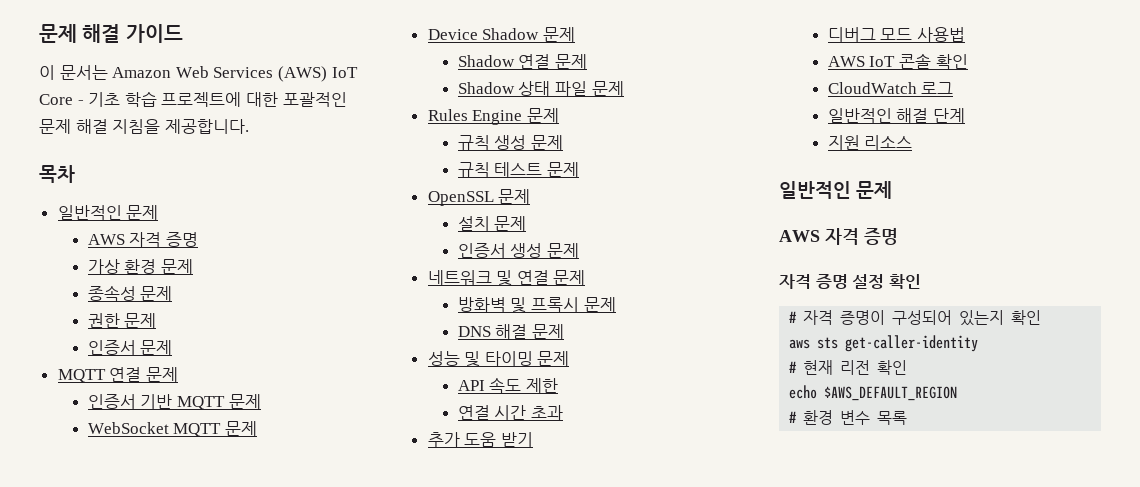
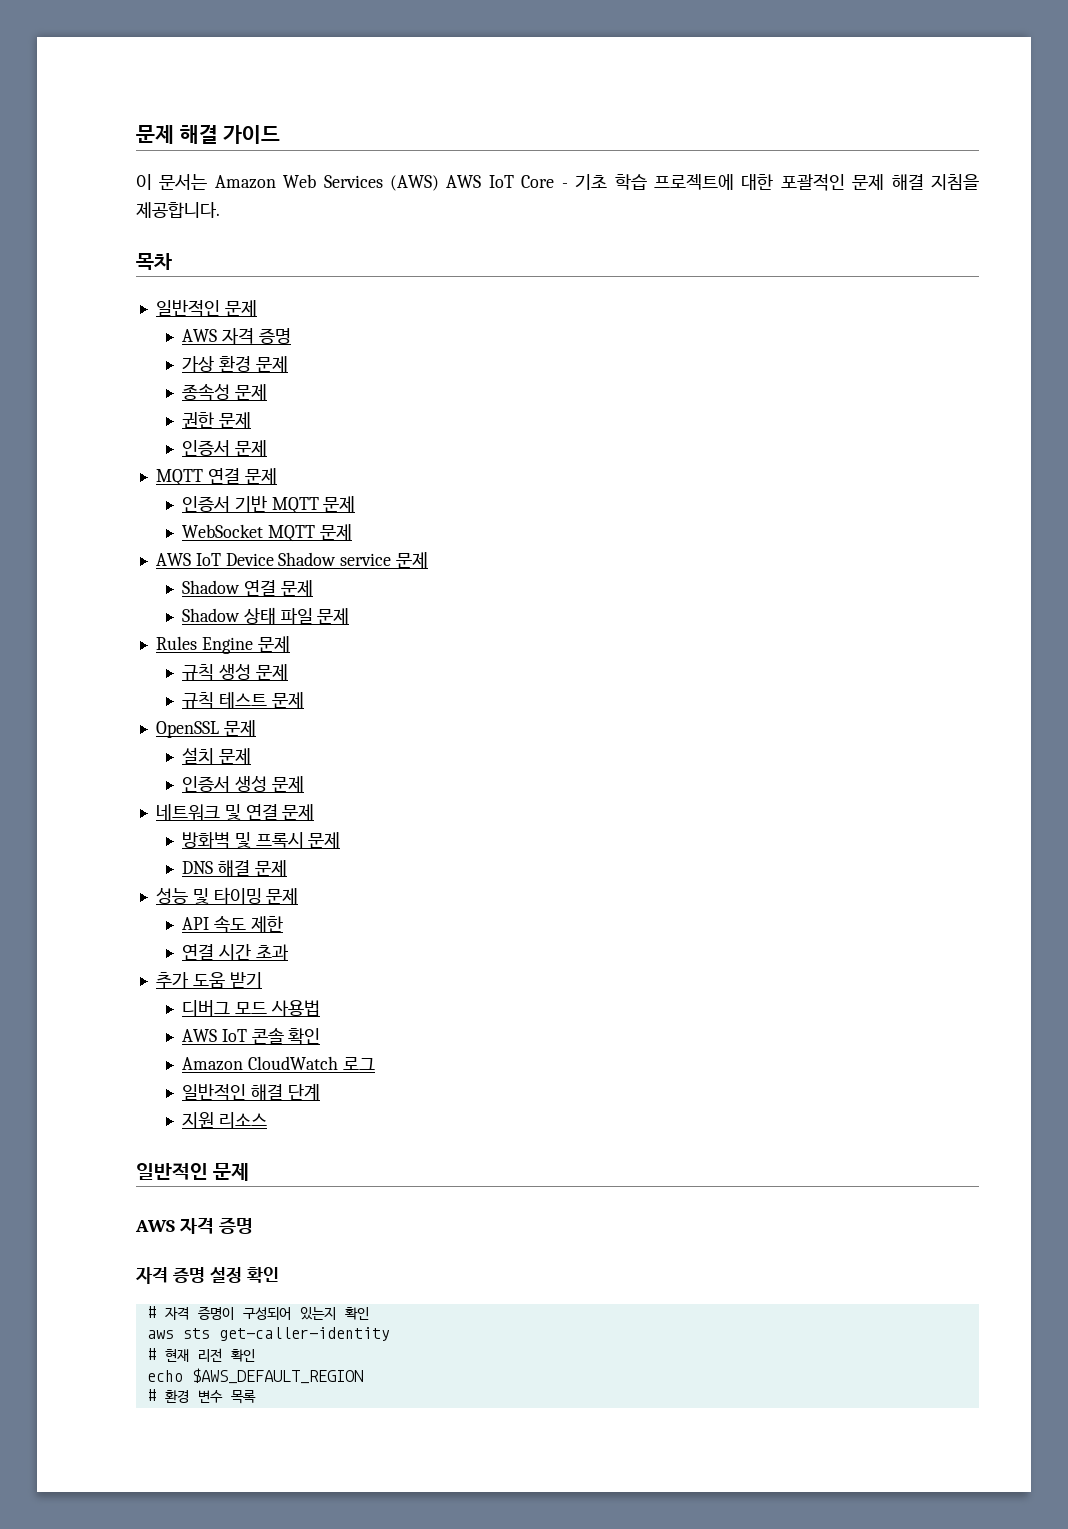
- 이 문서는 Amazon Web Services (AWS) IoT Core - 기초 학습 프로젝트에 대한 포괄적인 문제 해결 지침을 제공합니다.
+ 이 문서는 Amazon Web Services (AWS) AWS IoT Core - 기초 학습 프로젝트에 대한 포괄적인 문제 해결 지침을 제공합니다.
- Device Shadow 문제
+ AWS IoT Device Shadow service 문제
- CloudWatch 로그
+ Amazon CloudWatch 로그

